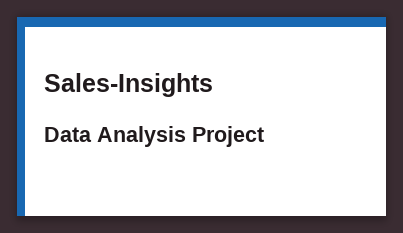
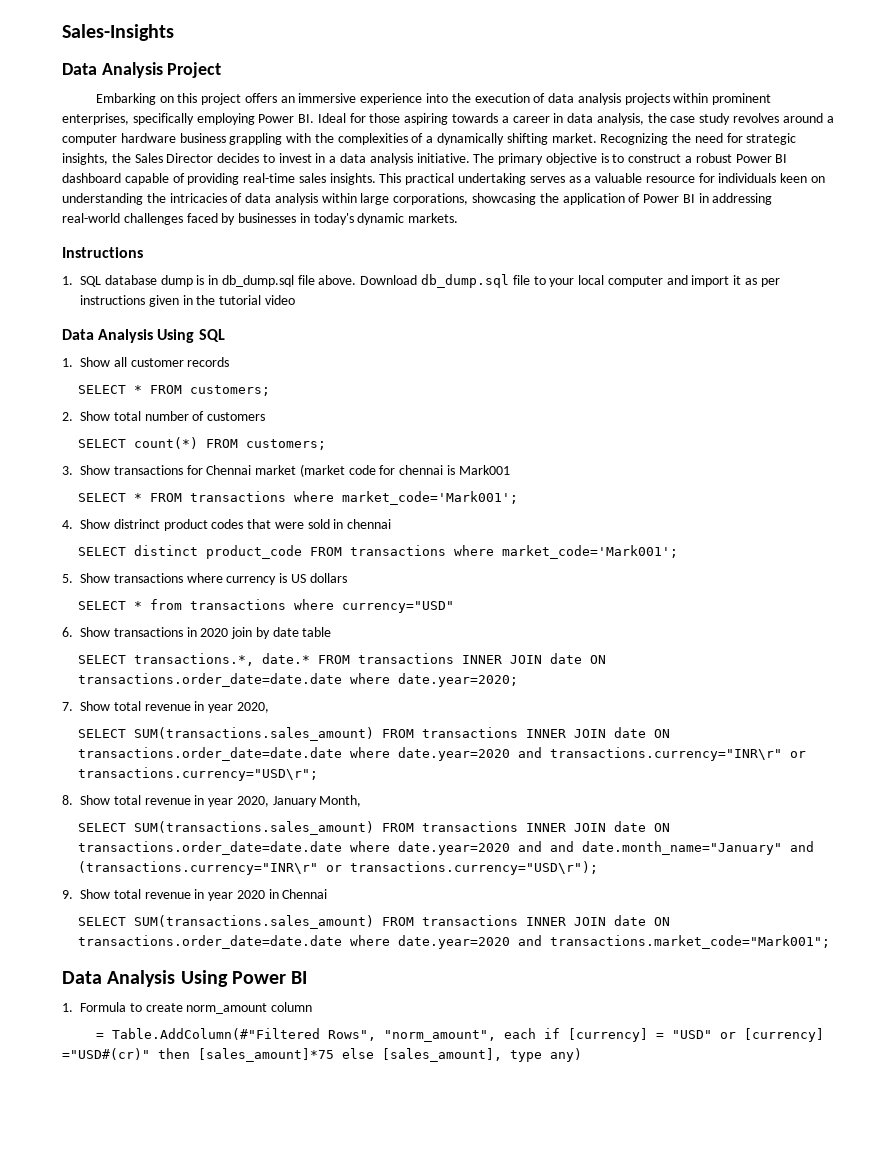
+ Embarking on this project offers an immersive experience into the execution of data analysis projects within prominent enterprises, specifically employing Power BI. Ideal for those aspiring towards a career in data analysis, the case study revolves around a computer hardware business grappling with the complexities of a dynamically shifting market. Recognizing the need for strategic insights, the Sales Director decides to invest in a data analysis initiative. The primary objective is to construct a robust Power BI dashboard capable of providing real-time sales insights. This practical undertaking serves as a valuable resource for individuals keen on understanding the intricacies of data analysis within large corporations, showcasing the application of Power BI in addressing real-world challenges faced by businesses in today's dynamic markets.
+ Instructions
+ 1. SQL database dump is in db_dump.sql file above. Download db_dump.sql file to your local computer and import it as per instructions given in the tutorial video
+ Data Analysis Using SQL
+ 1. Show all customer records
+ SELECT * FROM customers;
+ 2. Show total number of customers
+ SELECT count(*) FROM customers;
+ 3. Show transactions for Chennai market (market code for chennai is Mark001
+ SELECT * FROM transactions where market_code='Mark001';
+ 4. Show distrinct product codes that were sold in chennai
+ SELECT distinct product_code FROM transactions where market_code='Mark001';
+ 5. Show transactions where currency is US dollars
+ SELECT * from transactions where currency="USD"
+ 6. Show transactions in 2020 join by date table
+ SELECT transactions.*, date.* FROM transactions INNER JOIN date ON transactions.order_date=date.date where date.year=2020;
+ 7. Show total revenue in year 2020,
+ SELECT SUM(transactions.sales_amount) FROM transactions INNER JOIN date ON transactions.order_date=date.date where date.year=2020 and transactions.currency="INR\r" or transactions.currency="USD\r";
+ 8. Show total revenue in year 2020, January Month,
+ SELECT SUM(transactions.sales_amount) FROM transactions INNER JOIN date ON transactions.order_date=date.date where date.year=2020 and and date.month_name="January" and (transactions.currency="INR\r" or transactions.currency="USD\r");
+ 9. Show total revenue in year 2020 in Chennai
+ SELECT SUM(transactions.sales_amount) FROM transactions INNER JOIN date ON transactions.order_date=date.date where date.year=2020 and transactions.market_code="Mark001";
+ Data Analysis Using Power BI
+ 1. Formula to create norm_amount column
+ = Table.AddColumn(#"Filtered Rows", "norm_amount", each if [currency] = "USD" or [currency] ="USD#(cr)" then [sales_amount]*75 else [sales_amount], type any)

